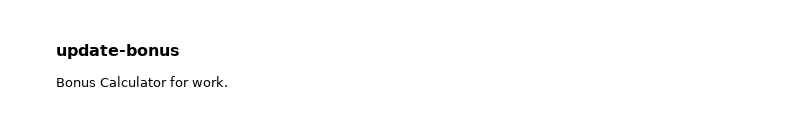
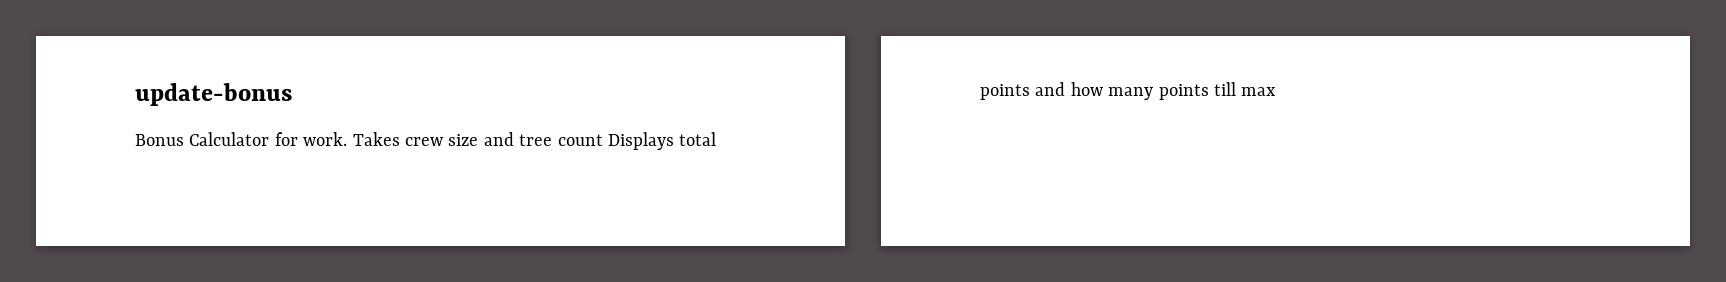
+ Takes crew size and tree count Displays total points and how many points till max

